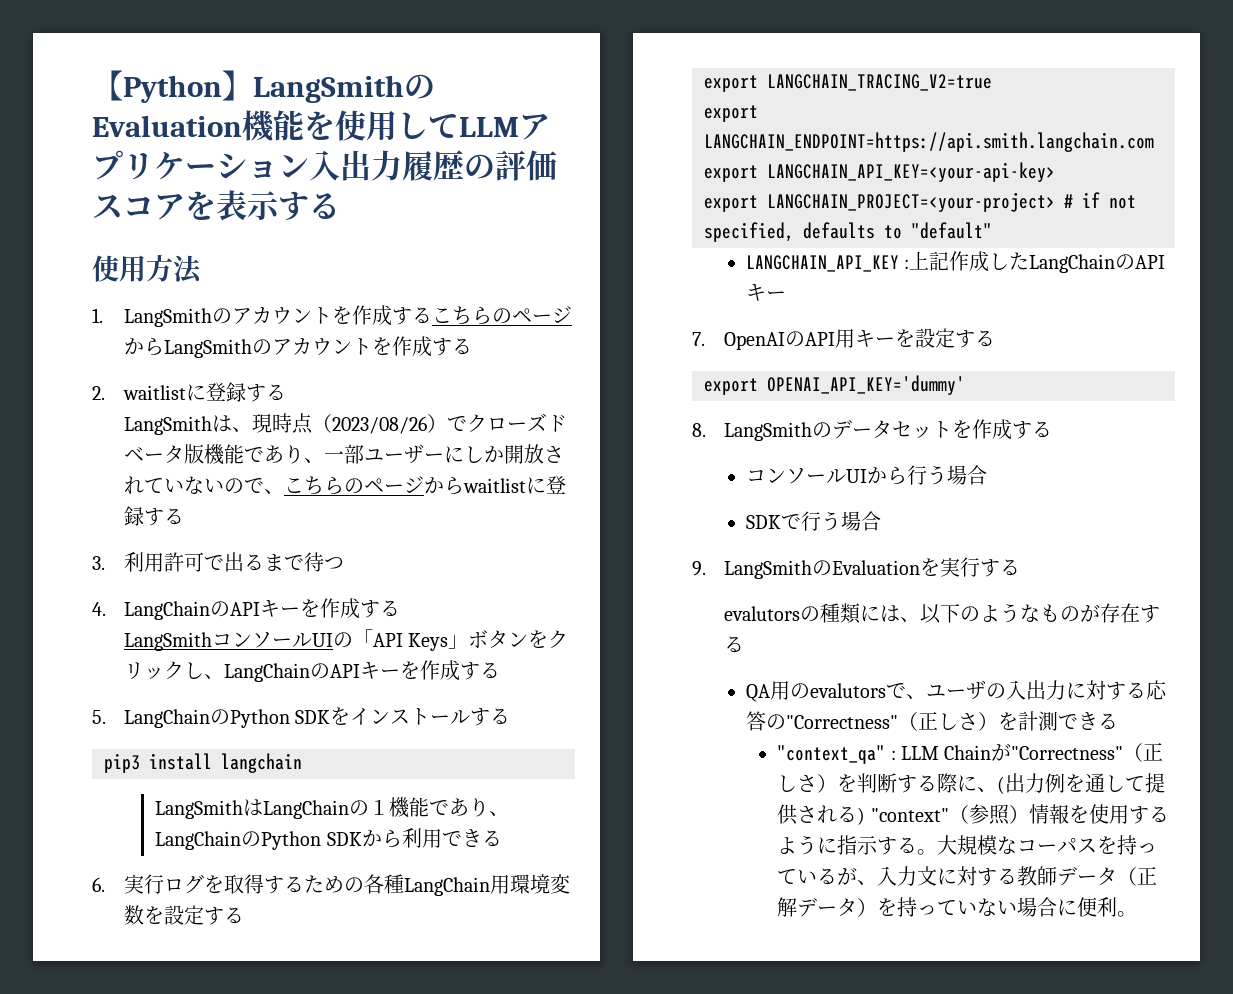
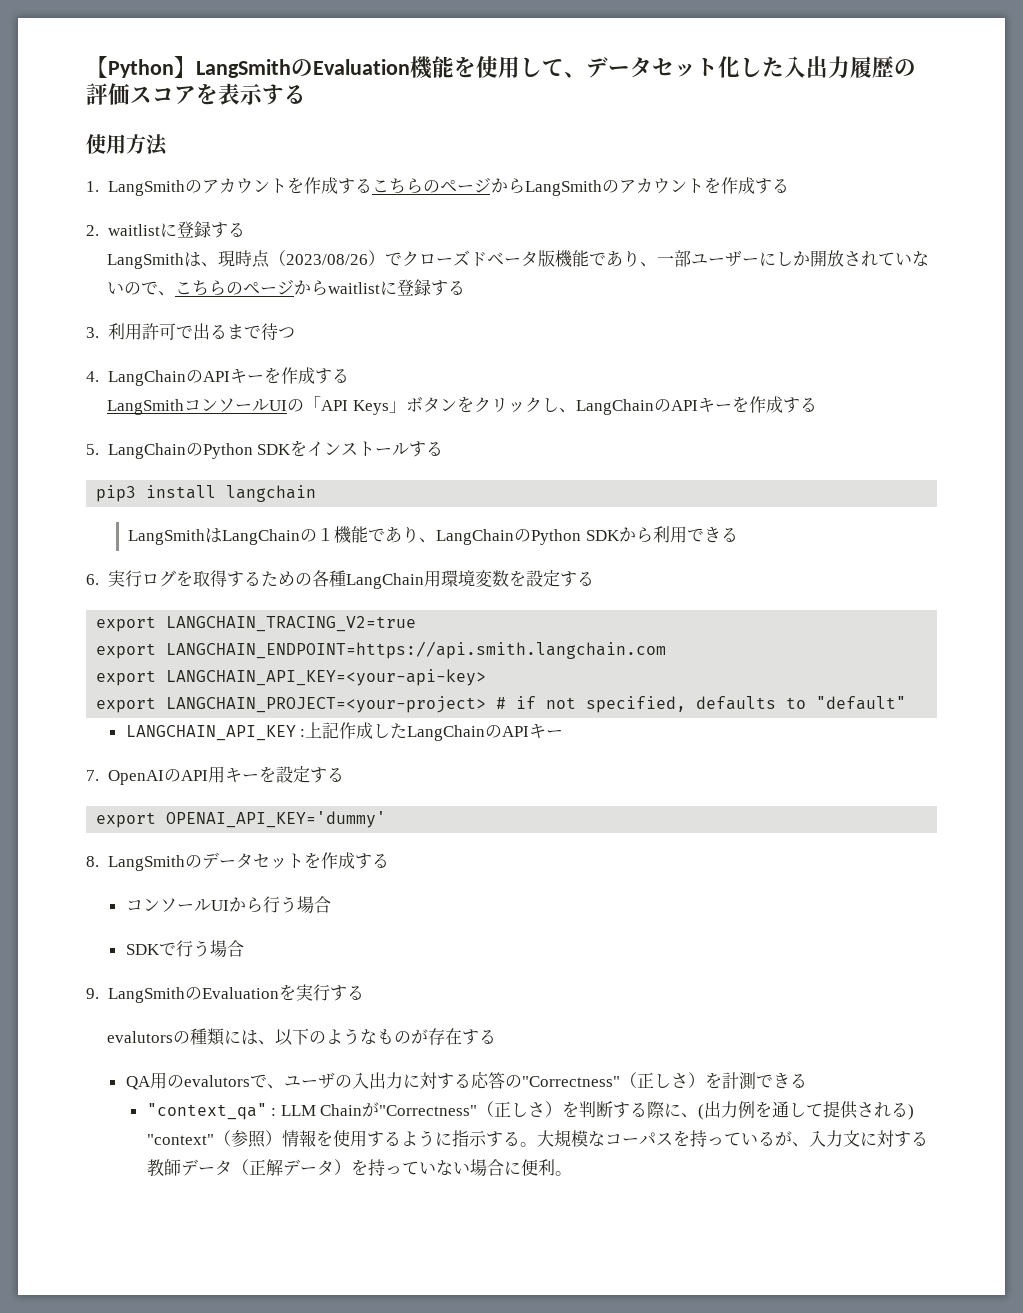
- 【Python】LangSmithのEvaluation機能を使用してLLMアプリケーション入出力履歴の評価スコアを表示する
+ 【Python】LangSmithのEvaluation機能を使用して、データセット化した入出力履歴の評価スコアを表示する

